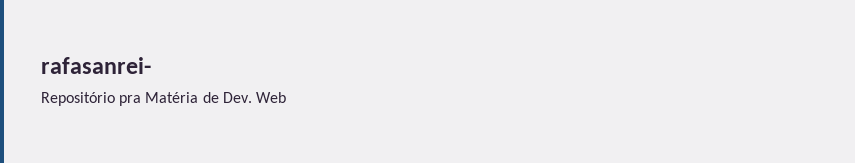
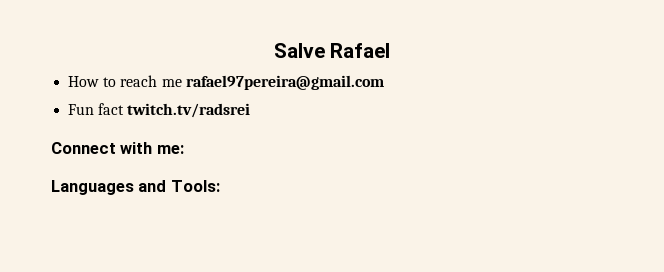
- rafasanrei-
- Repositório pra Matéria de Dev. Web
+ Salve Rafael
+ How to reach me rafael97pereira@gmail.com
+ Fun fact twitch.tv/radsrei
+ Connect with me:
+ Languages and Tools:

